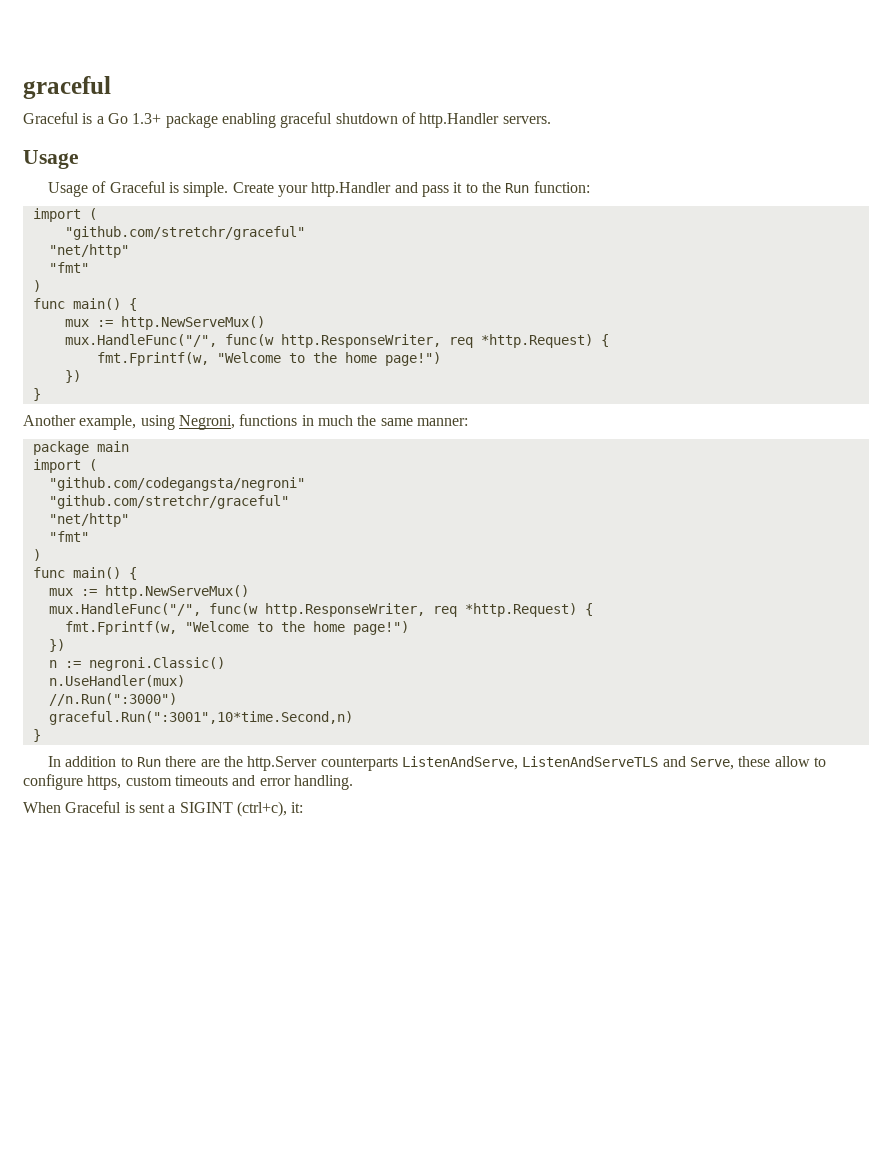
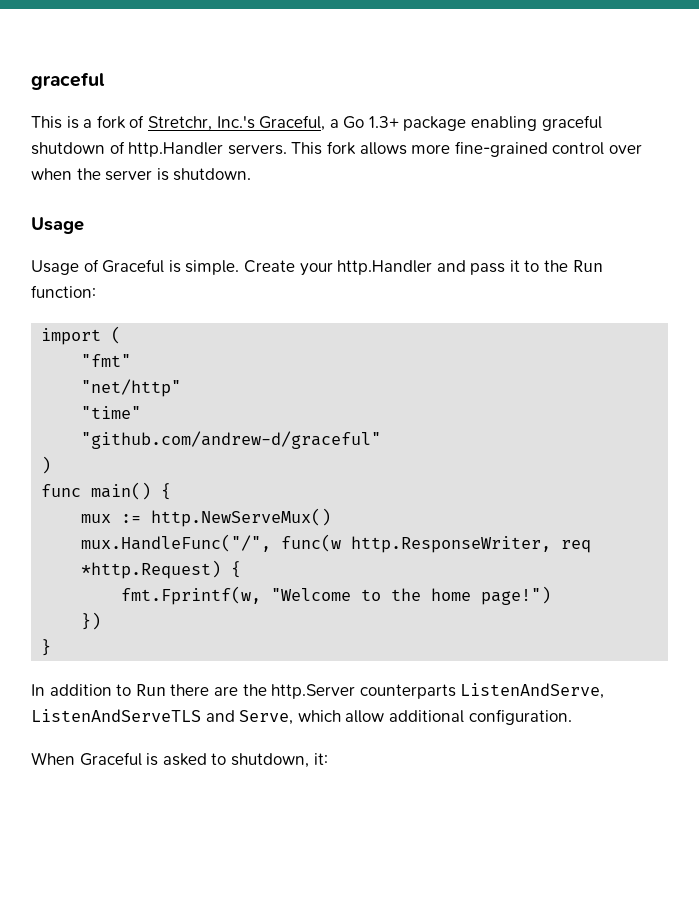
- Graceful is a Go 1.3+ package enabling graceful shutdown of http.Handler servers.
+ This is a fork of Stretchr, Inc.'s Graceful, a Go 1.3+ package enabling graceful shutdown of http.Handler servers. This fork allows more fine-grained control over when the server is shutdown.
  Create your http.Handler and pass it to the Run function:
  import (
- "github.com/stretchr/graceful"
+ "fmt"
  "net/http"
- "fmt"
+ "time"
+ "github.com/andrew-d/graceful"
- Another example, using Negroni, functions in much the same manner:
- package main
- import (
- "github.com/codegangsta/negroni"
- "github.com/stretchr/graceful"
- "net/http"
- "fmt"
- )
- func main() {
- mux := http.NewServeMux()
- mux.HandleFunc("/", func(w http.ResponseWriter, req *http.Request) {
- fmt.Fprintf(w, "Welcome to the home page!")
- })
- n := negroni.Classic()
- n.UseHandler(mux)
- //n.Run(":3000")
- graceful.Run(":3001",10*time.Second,n)
- }
- In addition to Run there are the http.Server counterparts ListenAndServe, ListenAndServeTLS and Serve, these allow to configure https, custom timeouts and error handling.
+ In addition to Run there are the http.Server counterparts ListenAndServe, ListenAndServeTLS and Serve, which allow additional configuration.
- When Graceful is sent a SIGINT (ctrl+c), it:
+ When Graceful is asked to shutdown, it:

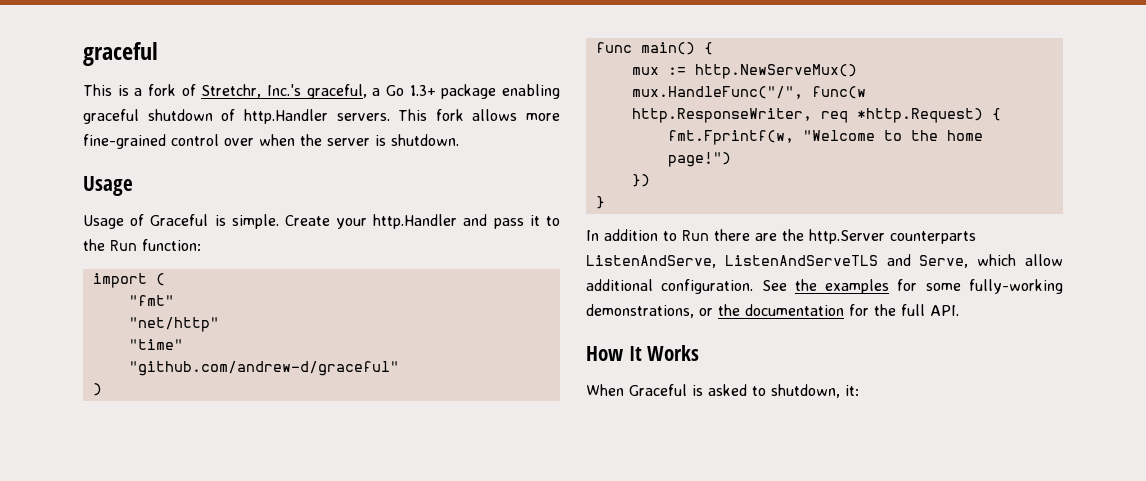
- This is a fork of Stretchr, Inc.'s Graceful, a Go 1.3+ package enabling graceful shutdown of http.Handler servers.
+ This is a fork of Stretchr, Inc.'s graceful, a Go 1.3+ package enabling graceful shutdown of http.Handler servers.
+ See the examples for some fully-working demonstrations, or the documentation for the full API.
+ How It Works

